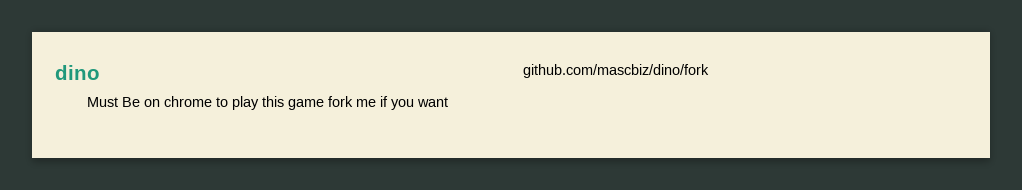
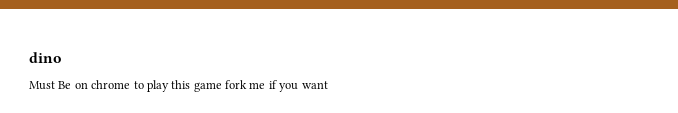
- Must Be on chrome to play this game fork me if you want github.com/mascbiz/dino/fork
+ Must Be on chrome to play this game fork me if you want

